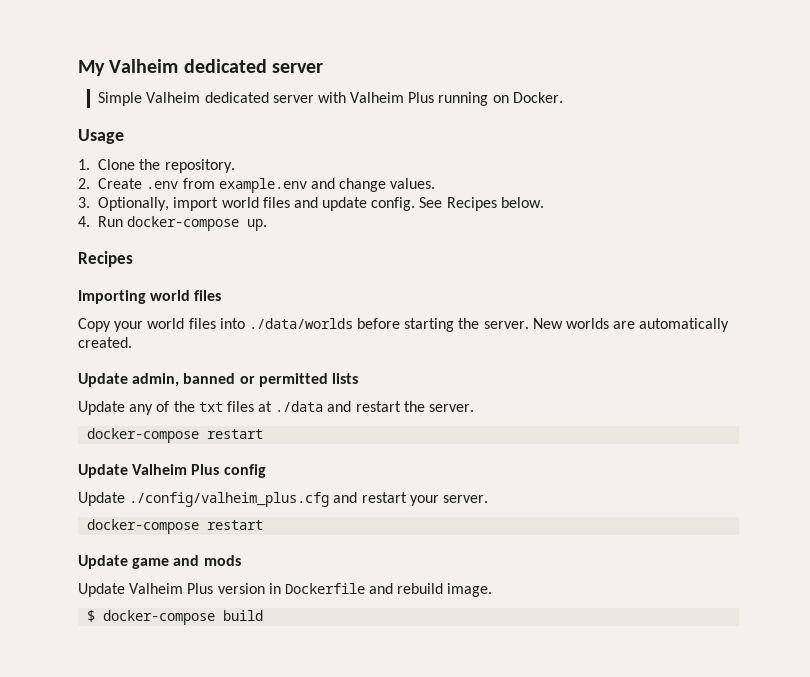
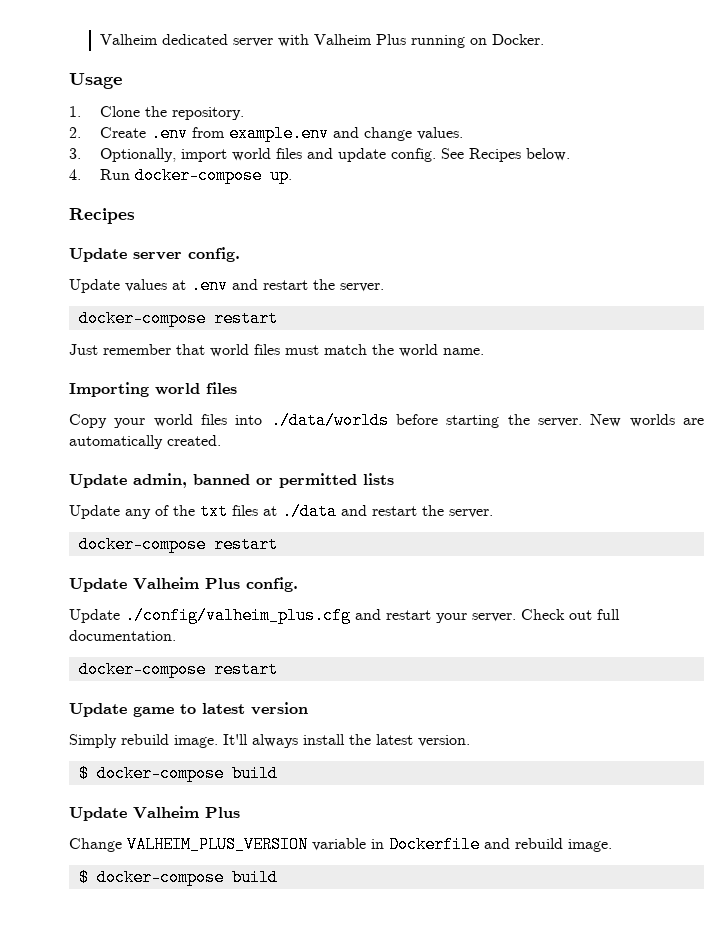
- My Valheim dedicated server
- Simple Valheim dedicated server with Valheim Plus running on Docker.
+ Valheim dedicated server with Valheim Plus running on Docker.
+ Update server config.
+ Update values at .env and restart the server.
+ docker-compose restart
+ Just remember that world files must match the world name.
- Update Valheim Plus config
+ Update Valheim Plus config.
+ Check out full documentation.
- Update game and mods
- Update Valheim Plus version in Dockerfile and rebuild image.
+ Update game to latest version
+ Simply rebuild image. It'll always install the latest version.
+ $ docker-compose build
+ Update Valheim Plus
+ Change VALHEIM_PLUS_VERSION variable in Dockerfile and rebuild image.

